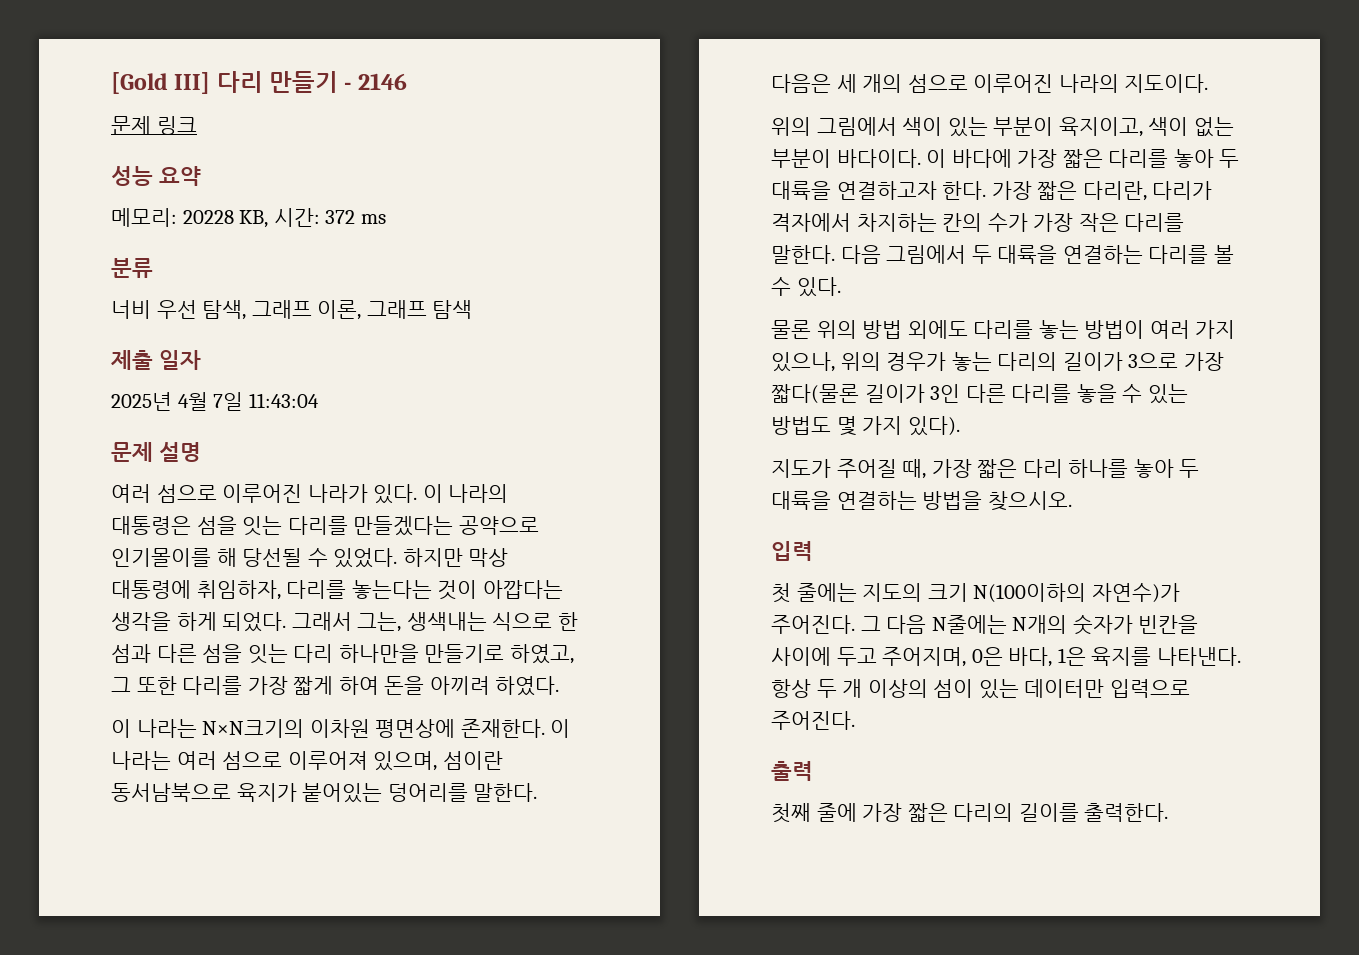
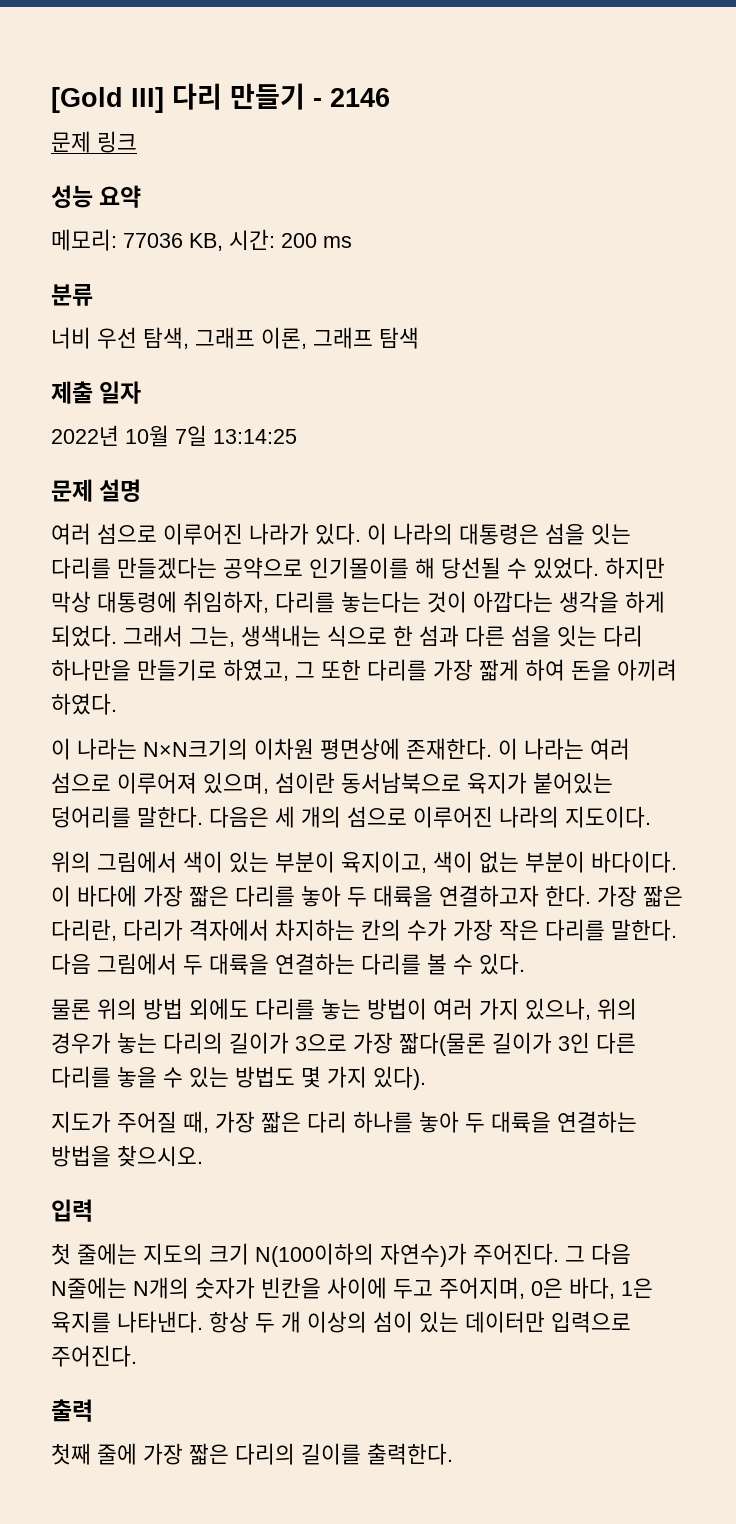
- 메모리: 20228 KB, 시간: 372 ms
+ 메모리: 77036 KB, 시간: 200 ms
- 2025년 4월 7일 11:43:04
+ 2022년 10월 7일 13:14:25

